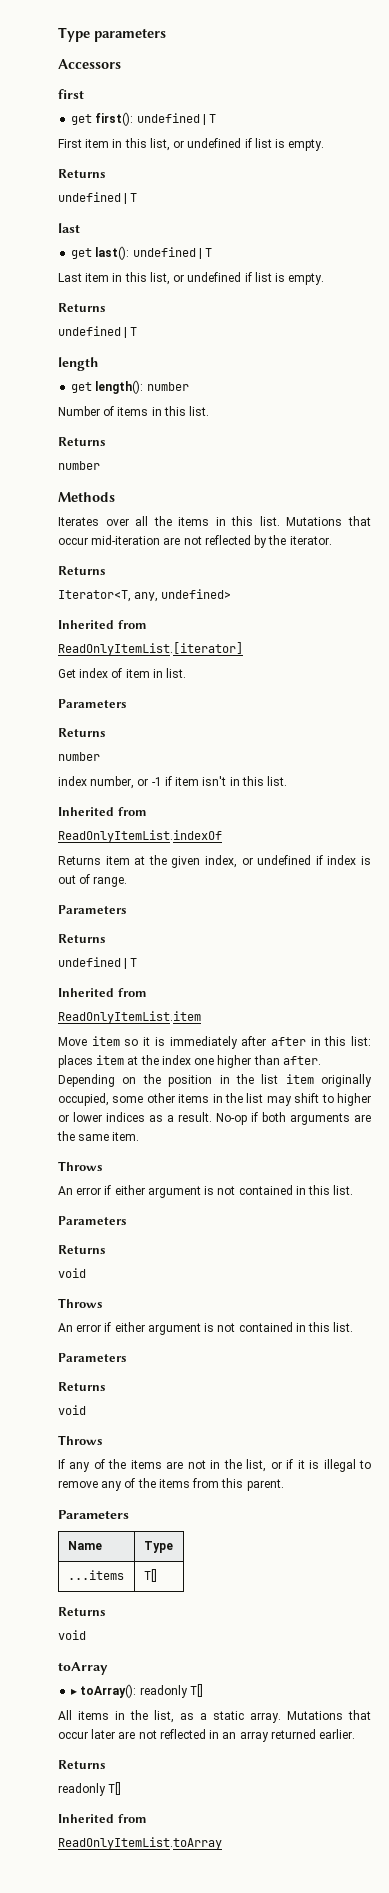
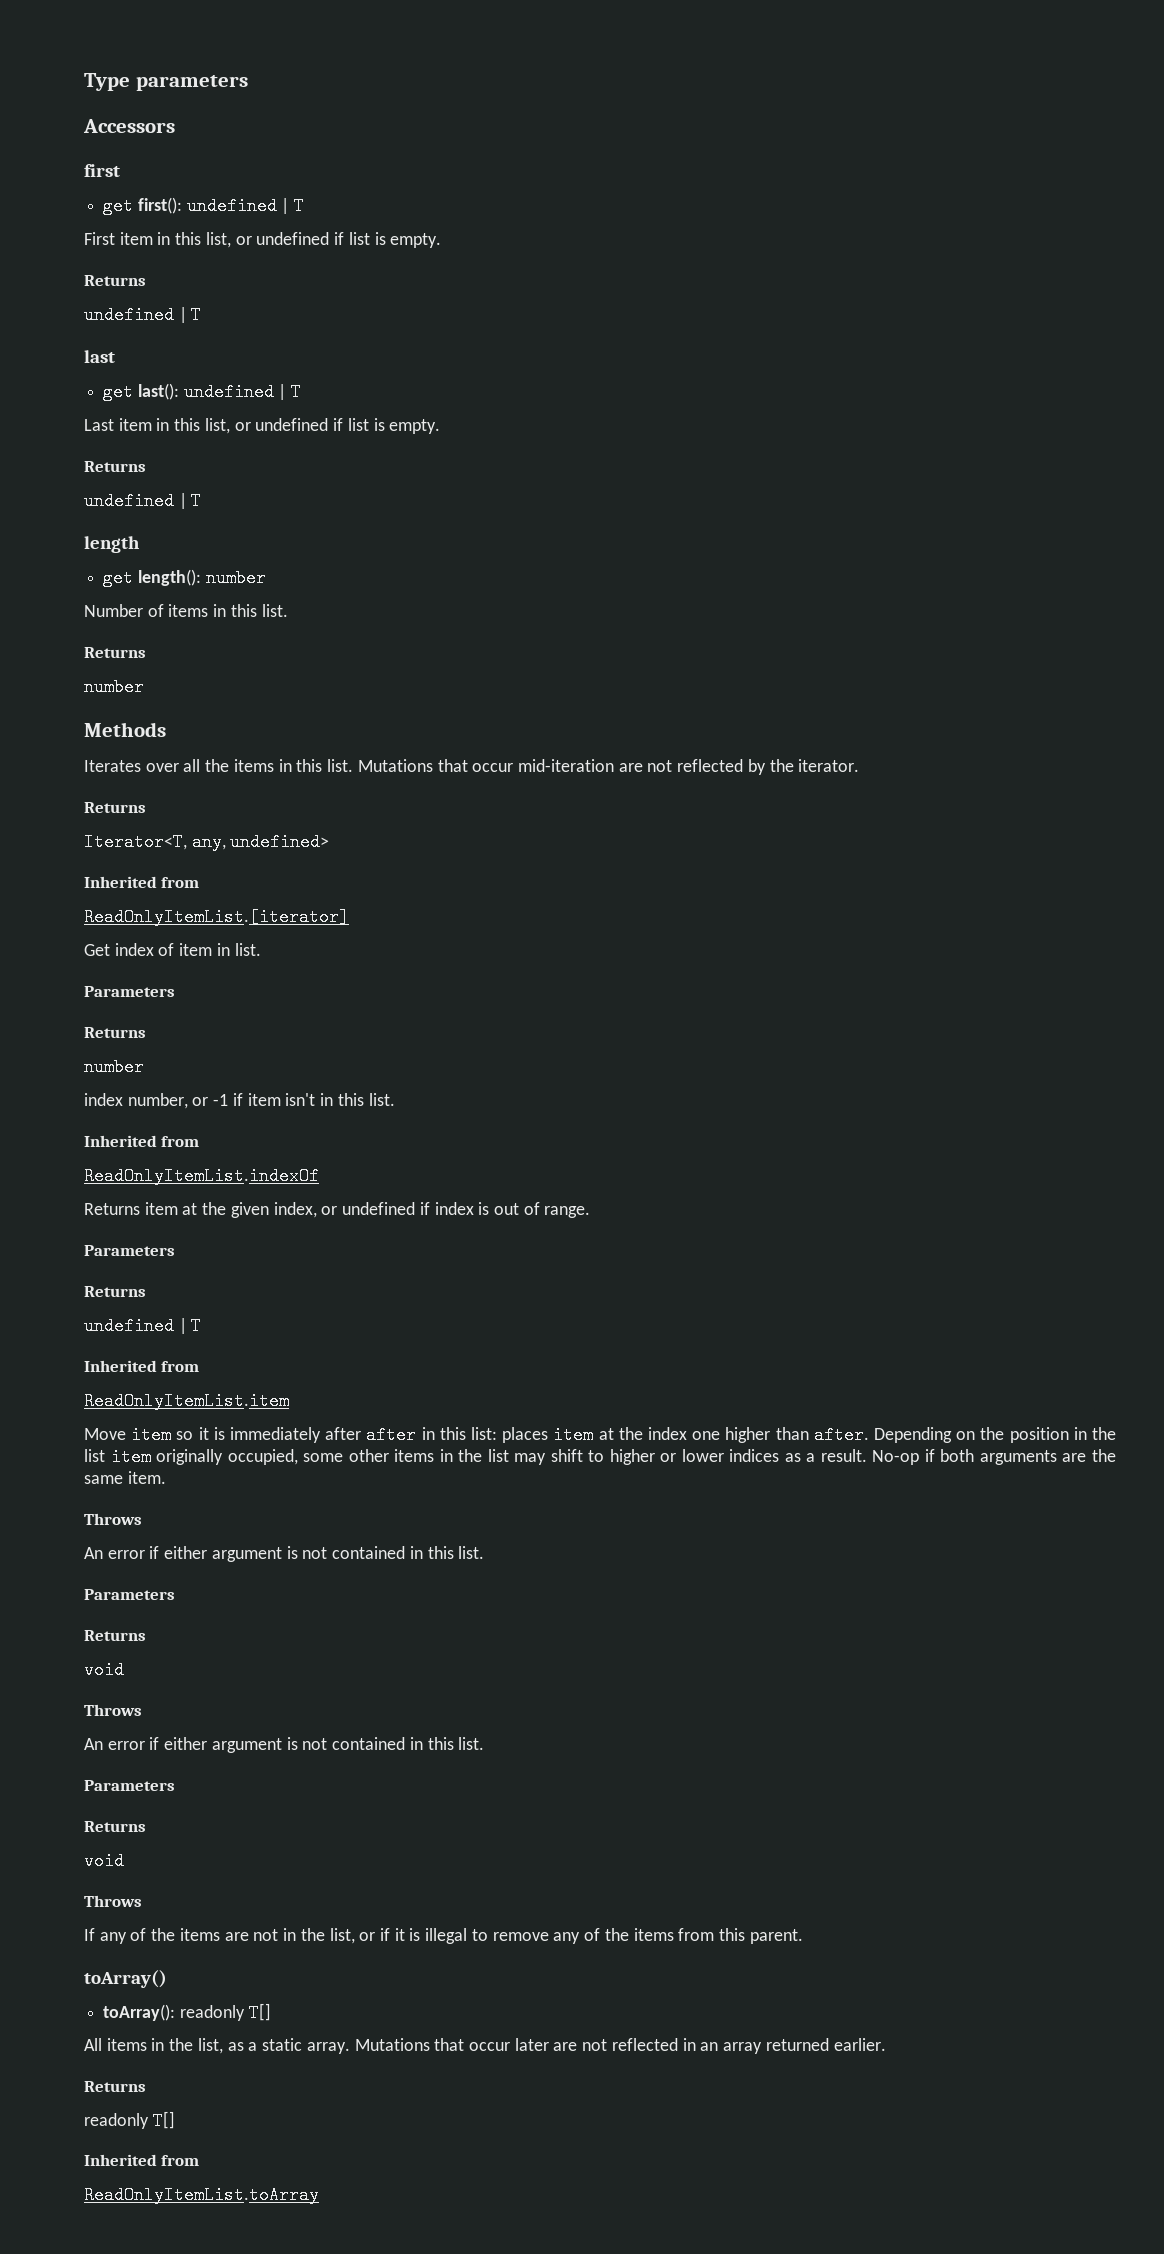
  If any of the items are not in the list, or if it is illegal to remove any of the items from this parent.
- Parameters
- Name | Type
- ...items | T[]
- Returns
- void
- toArray
- ▸ toArray(): readonly T[]
+ toArray()
+ toArray(): readonly T[]

